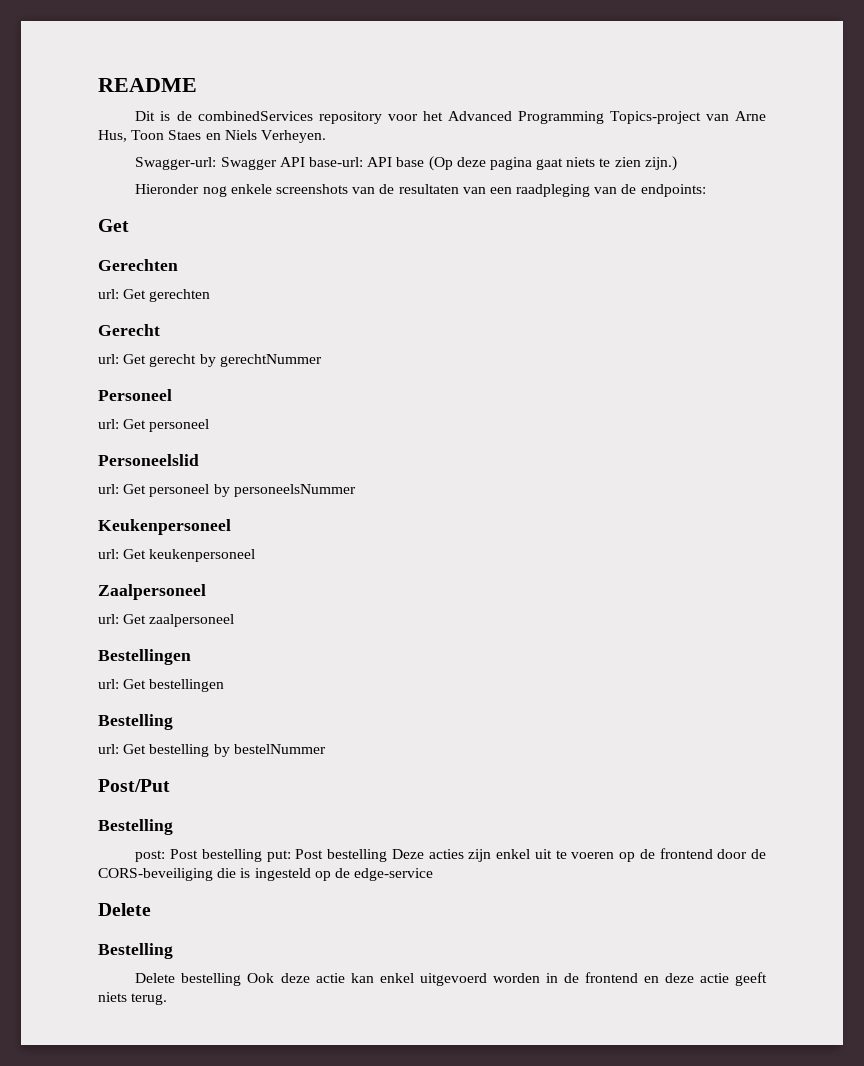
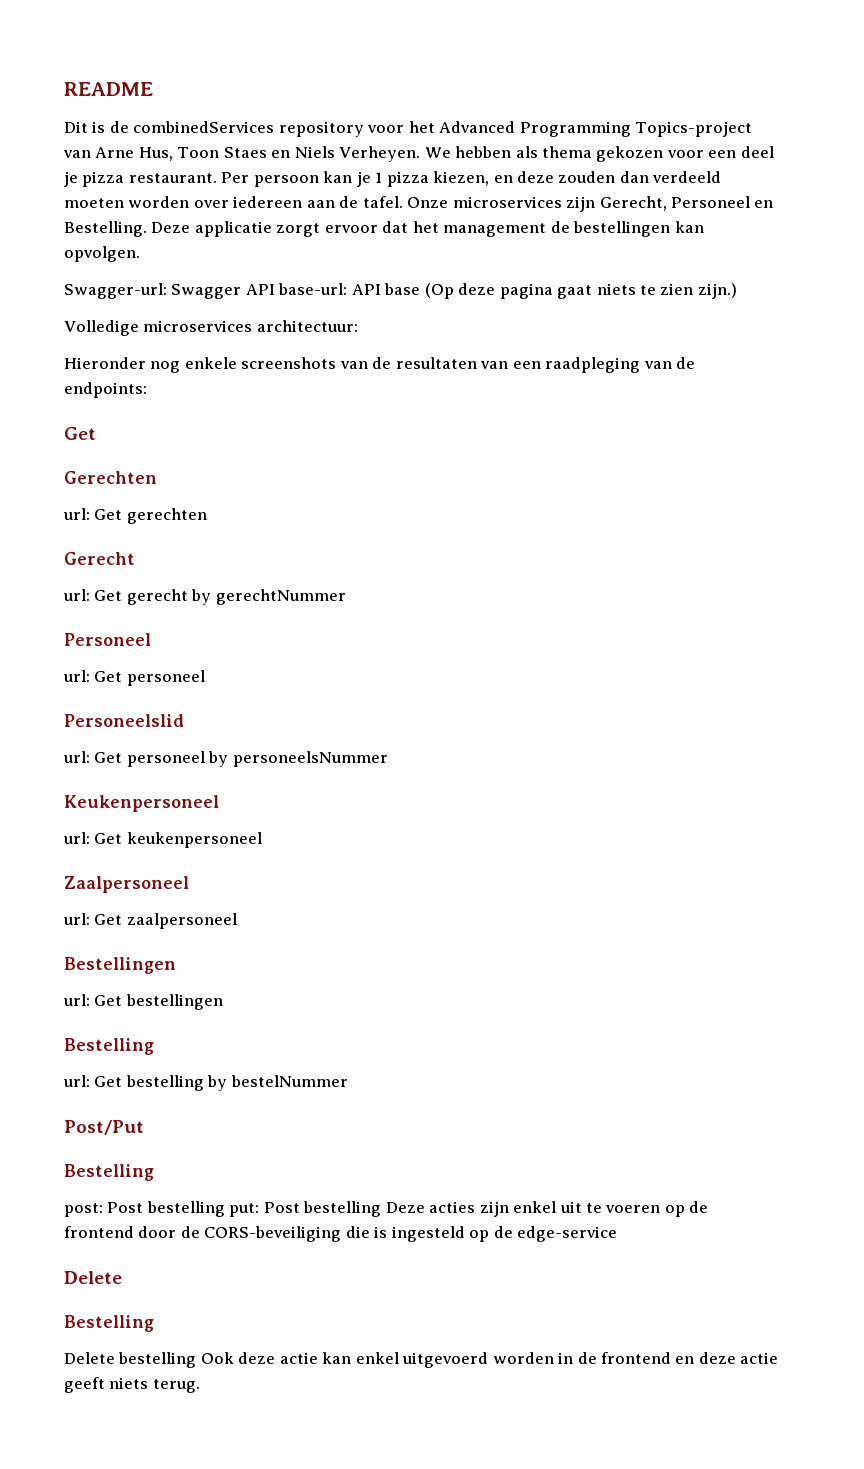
+ We hebben als thema gekozen voor een deel je pizza restaurant. Per persoon kan je 1 pizza kiezen, en deze zouden dan verdeeld moeten worden over iedereen aan de tafel. Onze microservices zijn Gerecht, Personeel en Bestelling. Deze applicatie zorgt ervoor dat het management de bestellingen kan opvolgen.
+ Volledige microservices architectuur:

